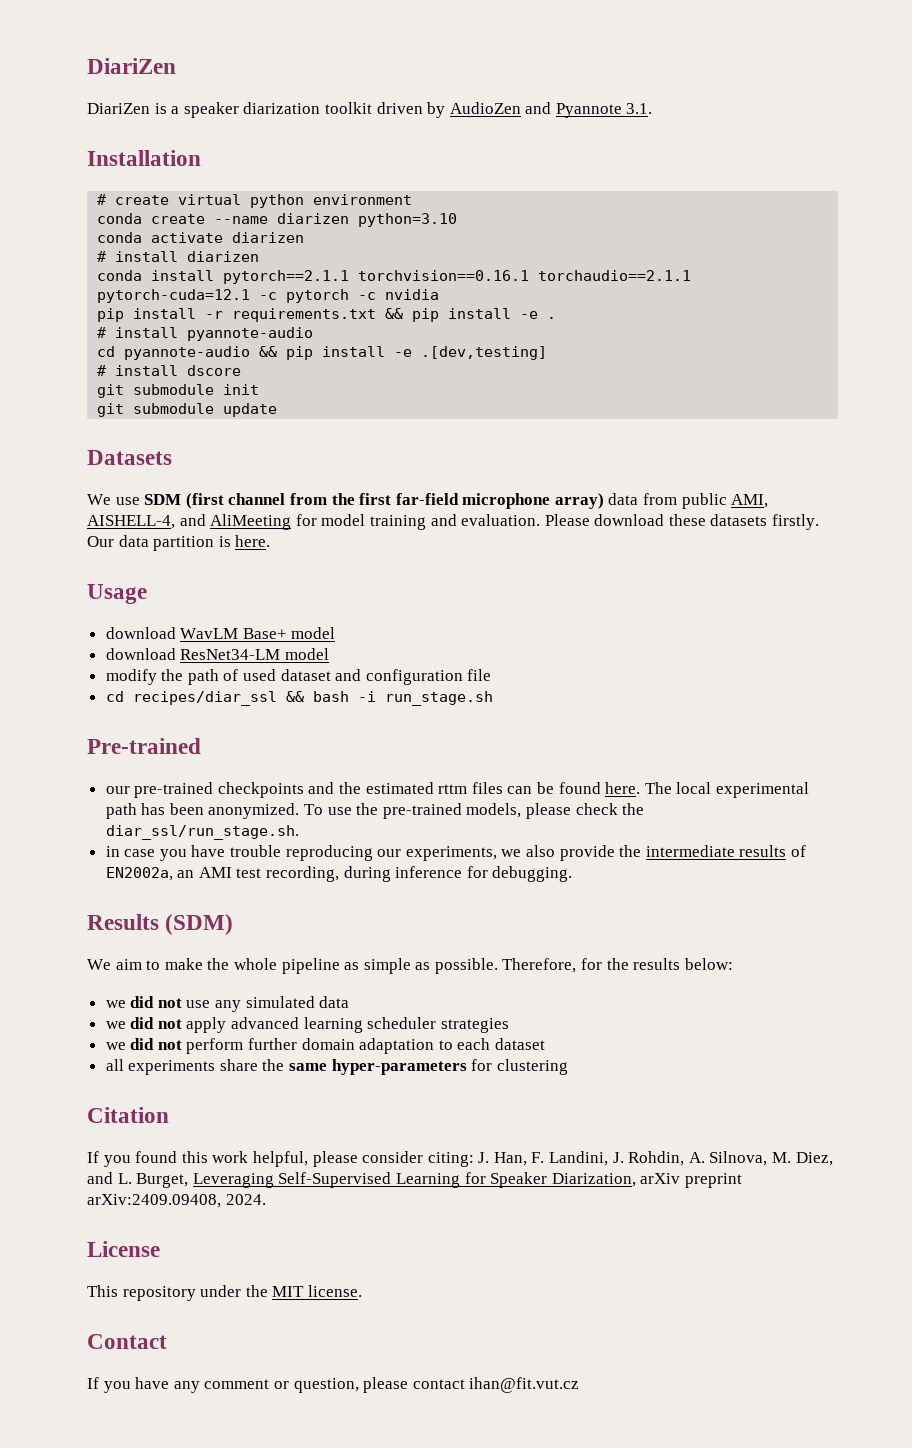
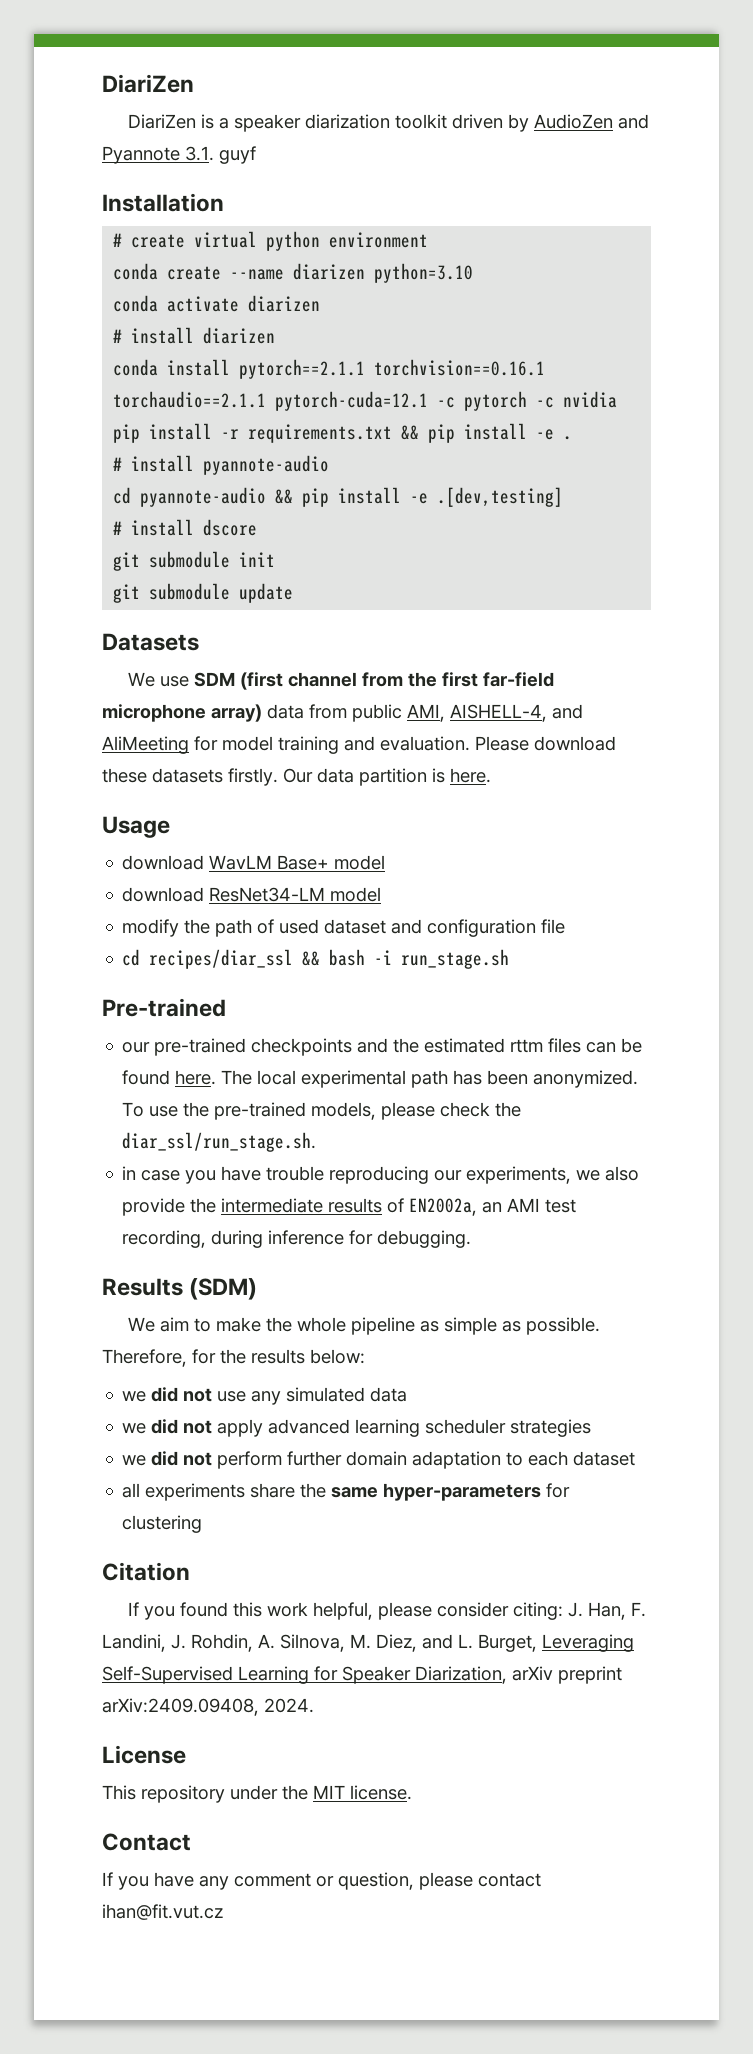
- DiariZen is a speaker diarization toolkit driven by AudioZen and Pyannote 3.1.
+ DiariZen is a speaker diarization toolkit driven by AudioZen and Pyannote 3.1. guyf

